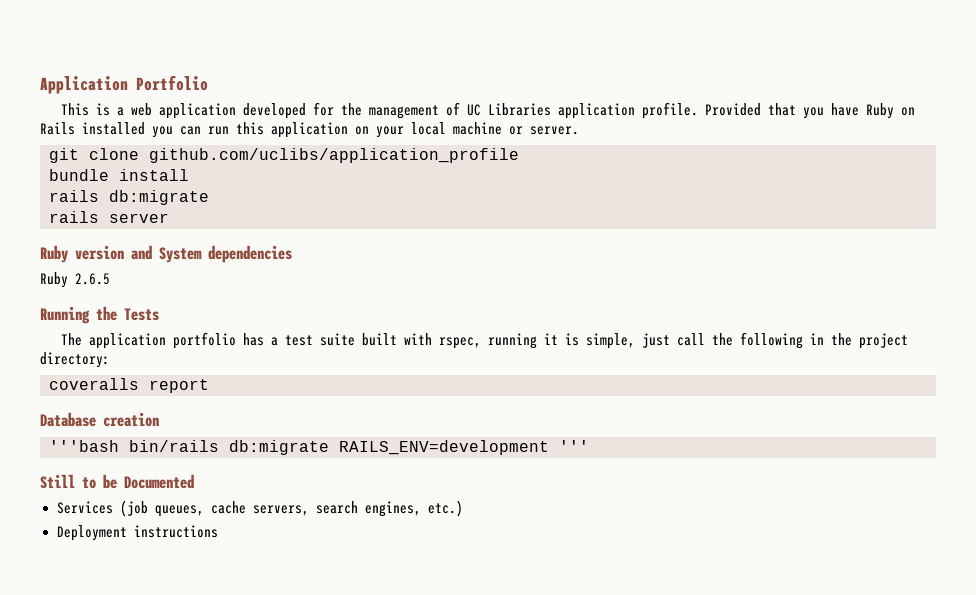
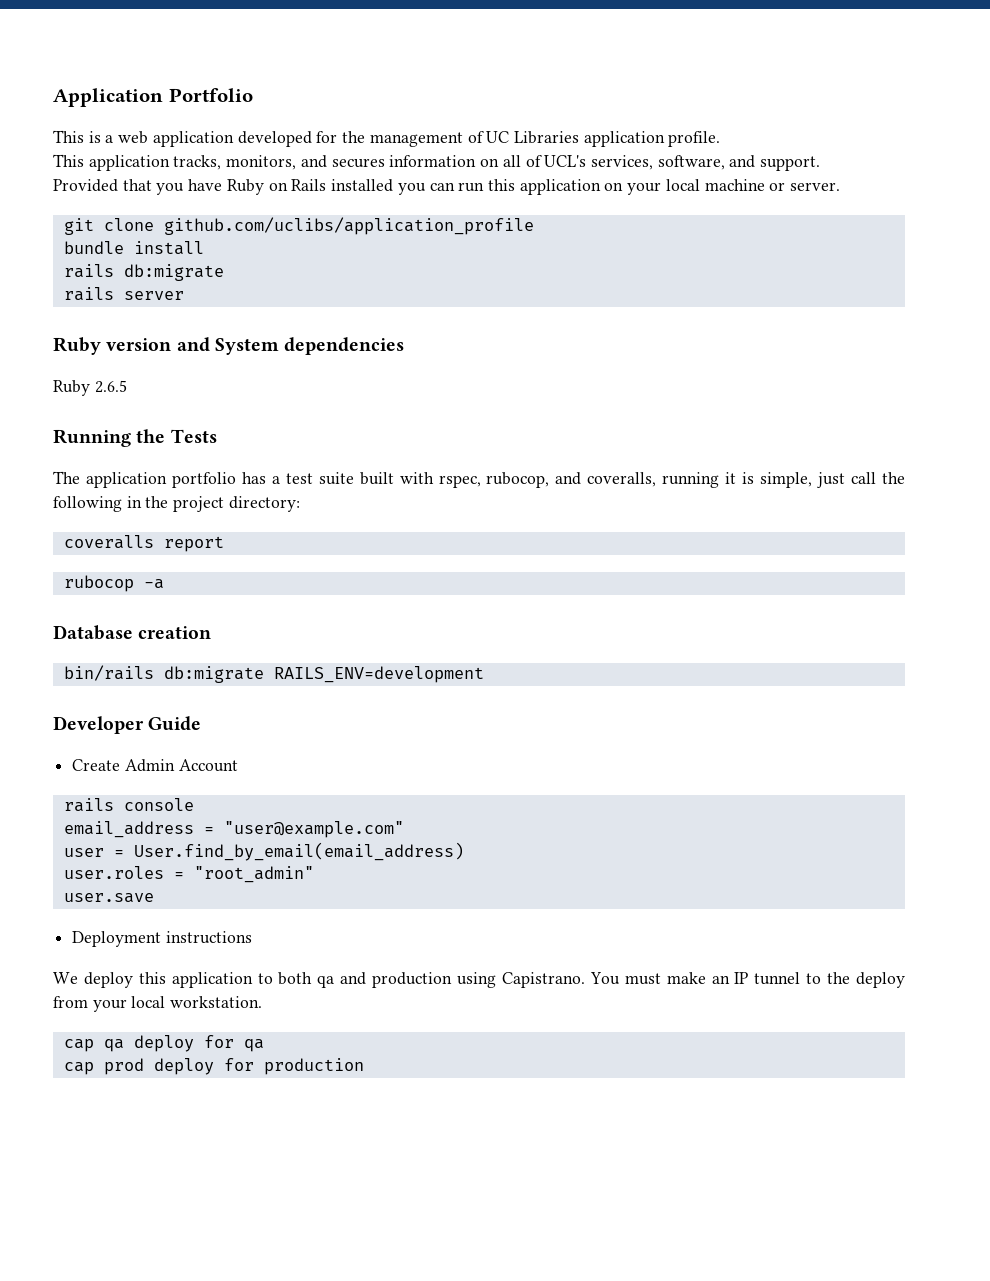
- This is a web application developed for the management of UC Libraries application profile. Provided that you have Ruby on Rails installed you can run this application on your local machine or server.
+ This is a web application developed for the management of UC Libraries application profile.
+ This application tracks, monitors, and secures information on all of UCL's services, software, and support.
+ Provided that you have Ruby on Rails installed you can run this application on your local machine or server.
- The application portfolio has a test suite built with rspec, running it is simple, just call the following in the project directory:
+ The application portfolio has a test suite built with rspec, rubocop, and coveralls, running it is simple, just call the following in the project directory:
+ rubocop -a
- '''bash bin/rails db:migrate RAILS_ENV=development '''
- Still to be Documented
- Services (job queues, cache servers, search engines, etc.)
+ bin/rails db:migrate RAILS_ENV=development
+ Developer Guide
+ Create Admin Account
+ rails console
+ email_address = "user@example.com"
+ user = User.find_by_email(email_address)
+ user.roles = "root_admin"
+ user.save
  Deployment instructions
+ We deploy this application to both qa and production using Capistrano. You must make an IP tunnel to the deploy from your local workstation.
+ cap qa deploy for qa
+ cap prod deploy for production

